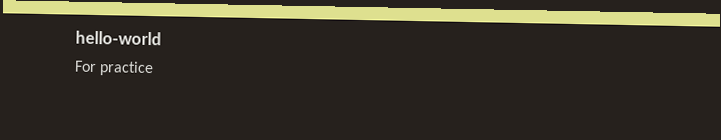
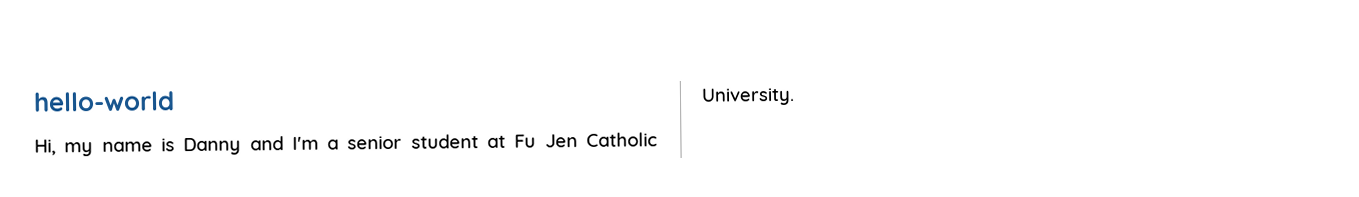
- For practice
+ Hi, my name is Danny and I'm a senior student at Fu Jen Catholic University.

